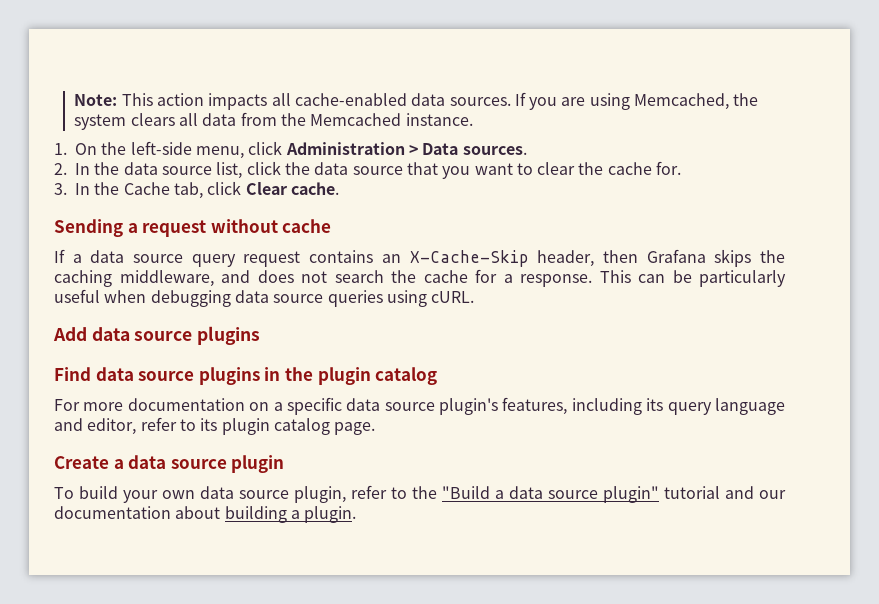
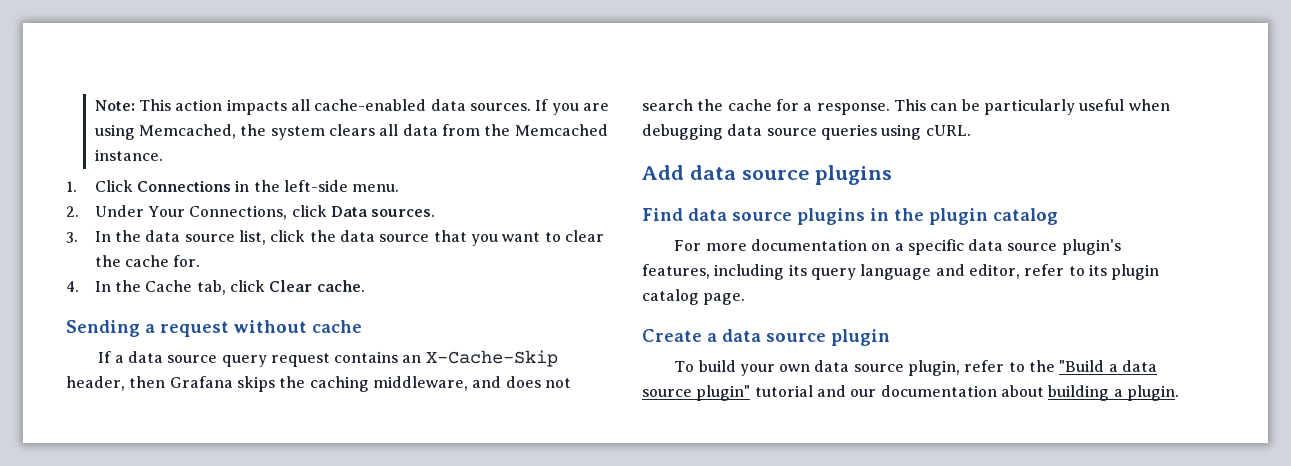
- 1. On the left-side menu, click Administration > Data sources.
+ 1. Click Connections in the left-side menu.
+ 2. Under Your Connections, click Data sources.
- 2. In the data source list, click the data source that you want to clear the cache for.
+ 3. In the data source list, click the data source that you want to clear the cache for.
- 3. In the Cache tab, click Clear cache.
+ 4. In the Cache tab, click Clear cache.

